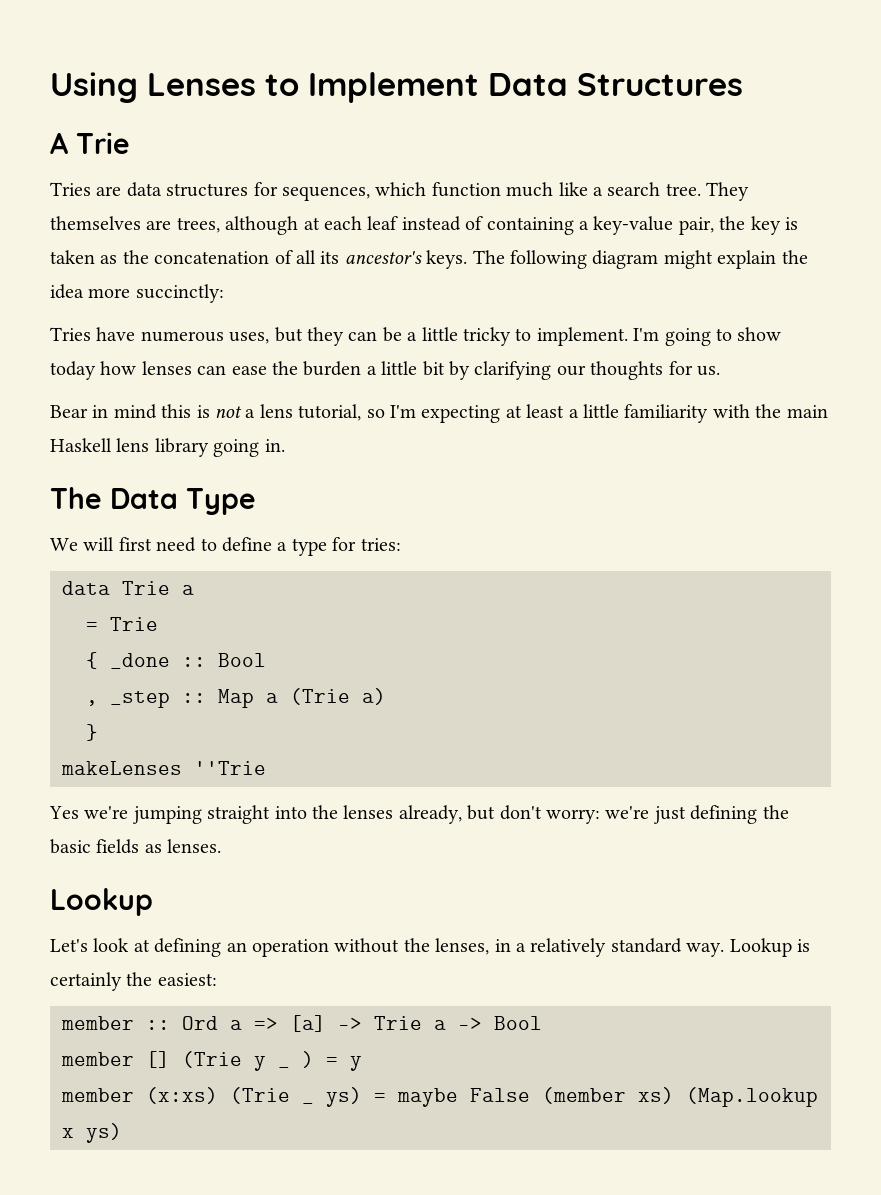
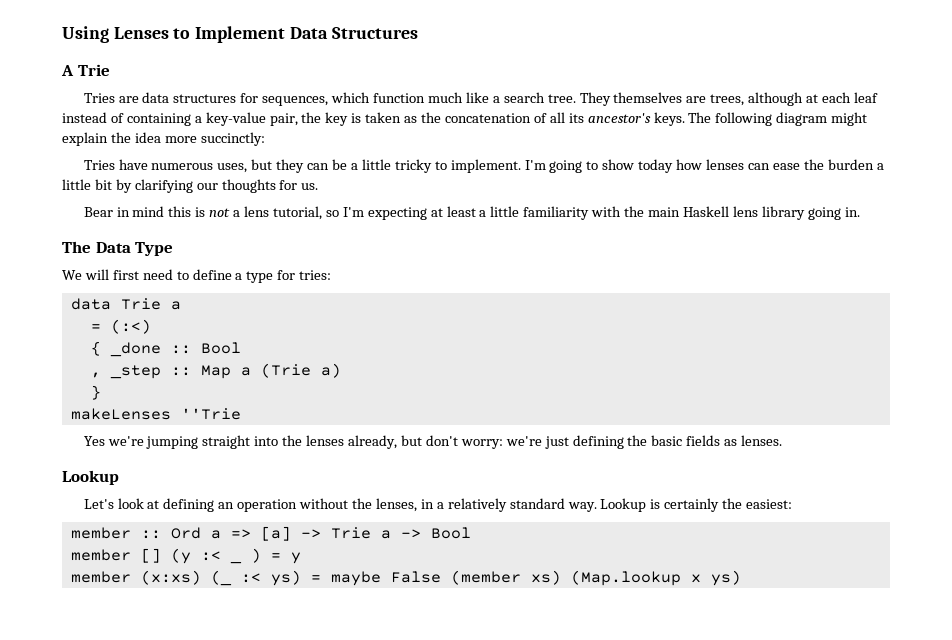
- = Trie
+ = (:<)
- member [] (Trie y _ ) = y
+ member [] (y :< _ ) = y
- member (x:xs) (Trie _ ys) = maybe False (member xs) (Map.lookup x ys)
+ member (x:xs) (_ :< ys) = maybe False (member xs) (Map.lookup x ys)

